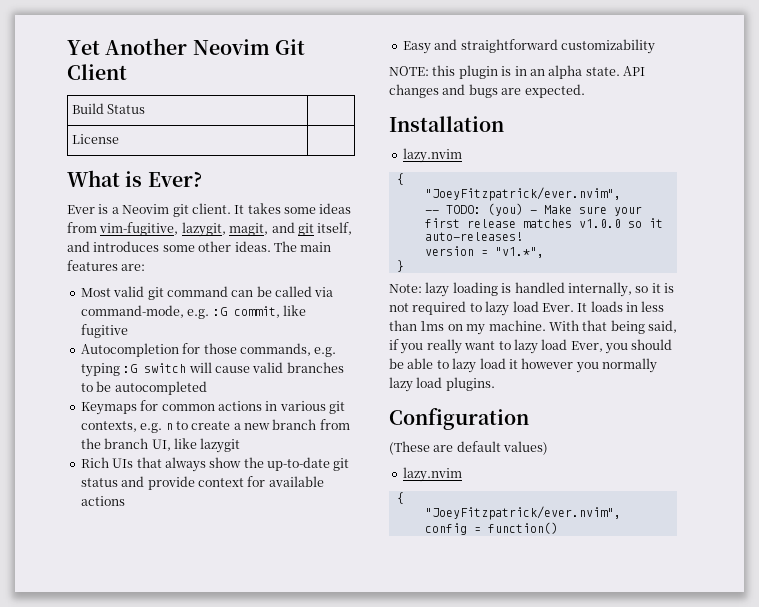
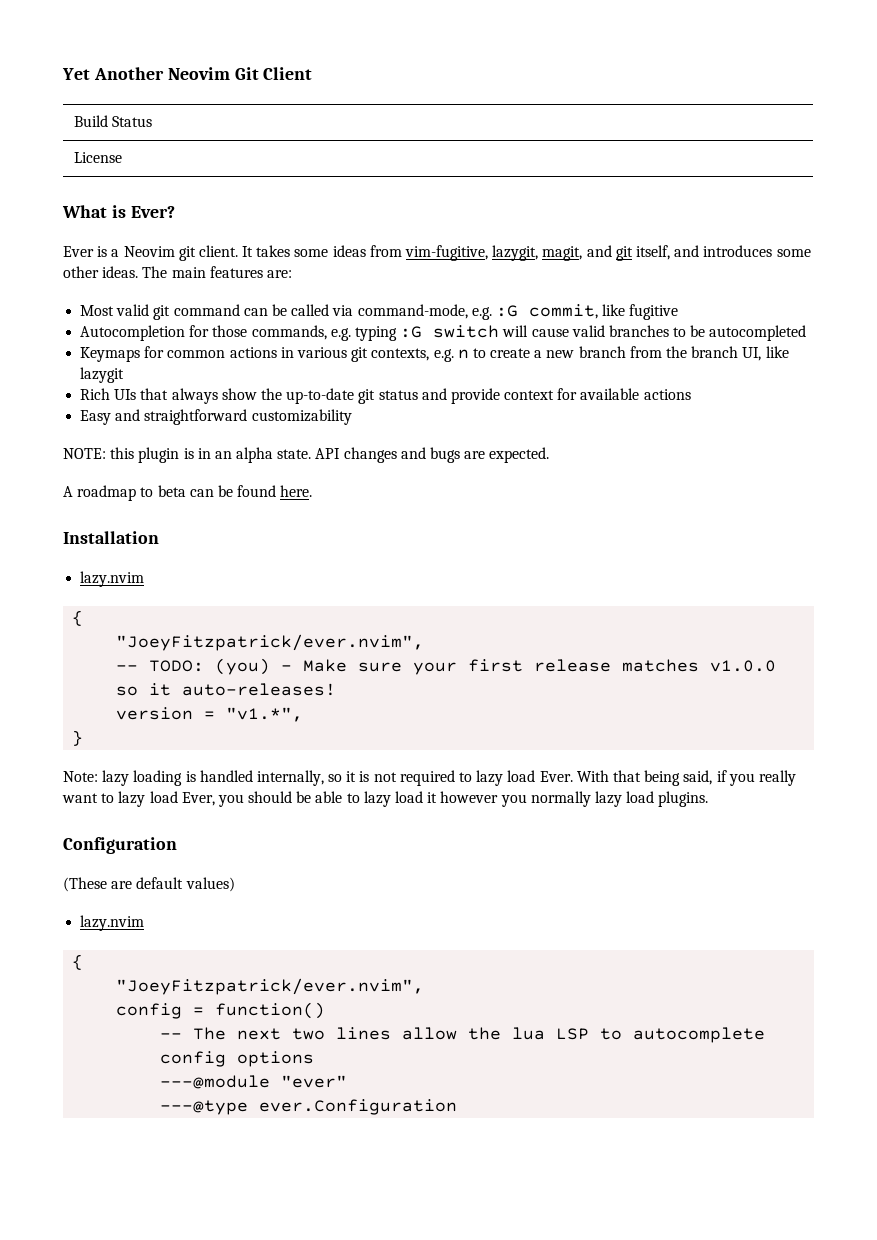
+ A roadmap to beta can be found here.
- It loads in less than 1ms on my machine.
+ -- The next two lines allow the lua LSP to autocomplete config options
+ ---@module "ever"
+ ---@type ever.Configuration

